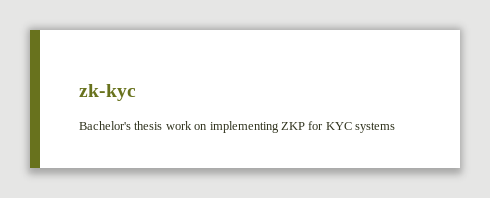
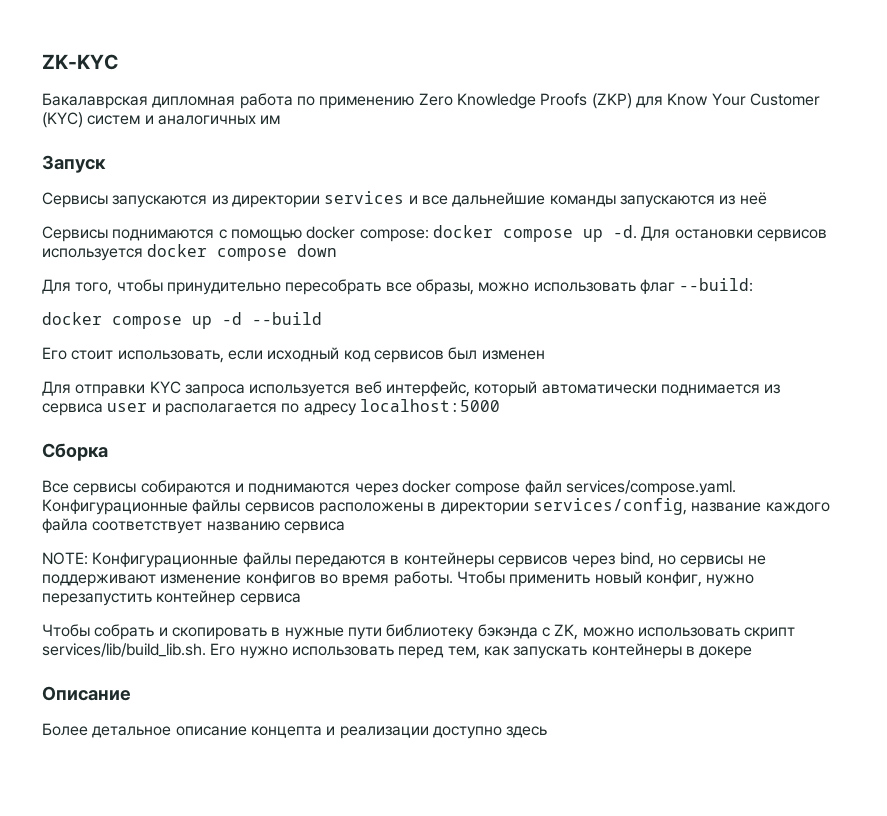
- zk-kyc
- Bachelor's thesis work on implementing ZKP for KYC systems
+ ZK-KYC
+ Бакалаврская дипломная работа по применению Zero Knowledge Proofs (ZKP) для Know Your Customer (KYC) систем и аналогичных им
+ Запуск
+ Сервисы запускаются из директории services и все дальнейшие команды запускаются из неё
+ Сервисы поднимаются с помощью docker compose: docker compose up -d. Для остановки сервисов используется docker compose down
+ Для того, чтобы принудительно пересобрать все образы, можно использовать флаг --build:
+ docker compose up -d --build
+ Его стоит использовать, если исходный код сервисов был изменен
+ Для отправки KYC запроса используется веб интерфейс, который автоматически поднимается из сервиса user и располагается по адресу localhost:5000
+ Сборка
+ Все сервисы собираются и поднимаются через docker compose файл services/compose.yaml. Конфигурационные файлы сервисов расположены в директории services/config, название каждого файла соответствует названию сервиса
+ NOTE: Конфигурационные файлы передаются в контейнеры сервисов через bind, но сервисы не поддерживают изменение конфигов во время работы. Чтобы применить новый конфиг, нужно перезапустить контейнер сервиса
+ Чтобы собрать и скопировать в нужные пути библиотеку бэкэнда с ZK, можно использовать скрипт services/lib/build_lib.sh. Его нужно использовать перед тем, как запускать контейнеры в докере
+ Описание
+ Более детальное описание концепта и реализации доступно здесь

